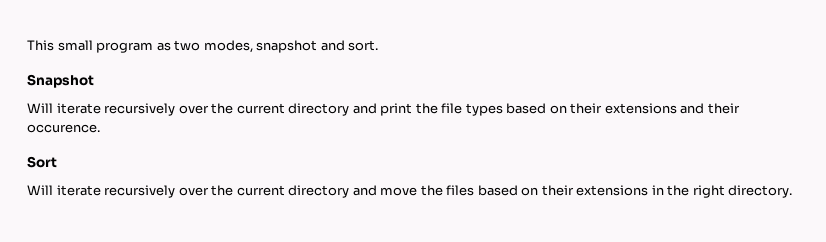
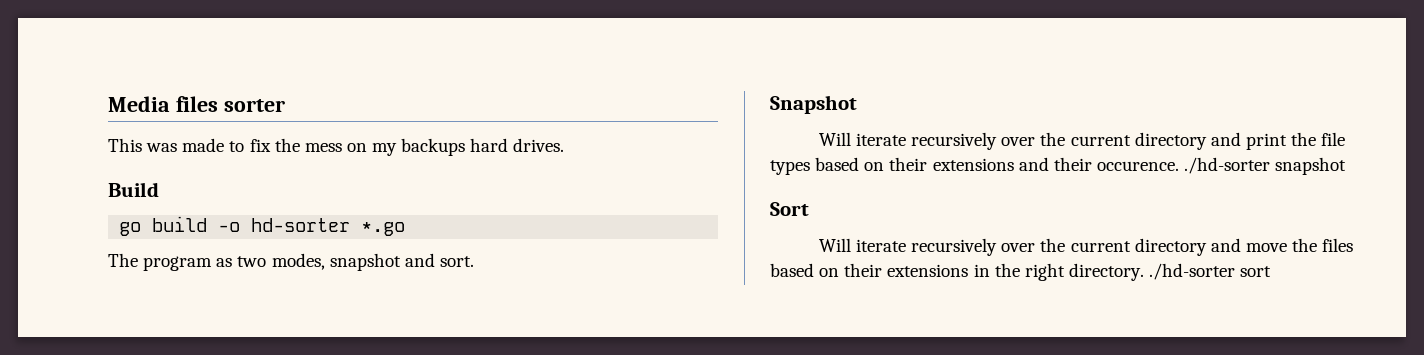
- This small program as two modes, snapshot and sort.
+ Media files sorter
+ This was made to fix the mess on my backups hard drives.
+ Build
+ go build -o hd-sorter *.go
+ The program as two modes, snapshot and sort.
- Will iterate recursively over the current directory and print the file types based on their extensions and their occurence.
+ Will iterate recursively over the current directory and print the file types based on their extensions and their occurence. ./hd-sorter snapshot
- Will iterate recursively over the current directory and move the files based on their extensions in the right directory.
+ Will iterate recursively over the current directory and move the files based on their extensions in the right directory. ./hd-sorter sort

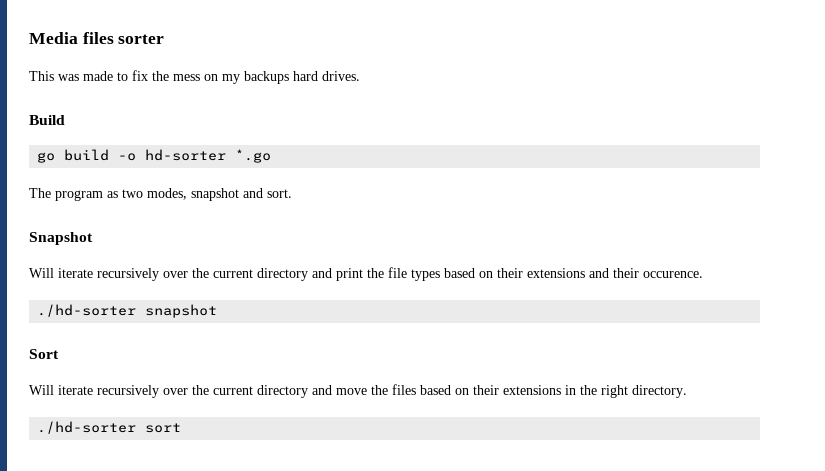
- Will iterate recursively over the current directory and print the file types based on their extensions and their occurence. ./hd-sorter snapshot
+ Will iterate recursively over the current directory and print the file types based on their extensions and their occurence.
+ ./hd-sorter snapshot
- Will iterate recursively over the current directory and move the files based on their extensions in the right directory. ./hd-sorter sort
+ Will iterate recursively over the current directory and move the files based on their extensions in the right directory.
+ ./hd-sorter sort

